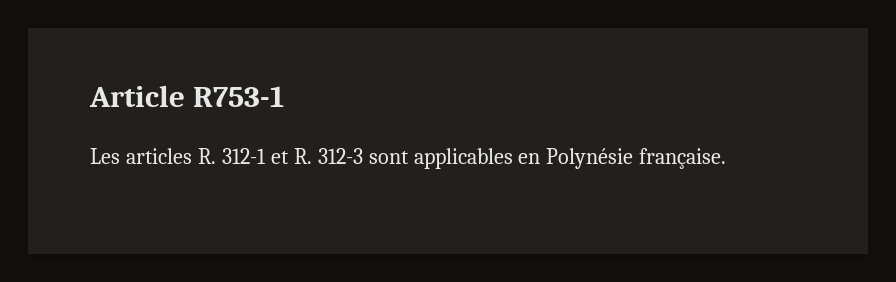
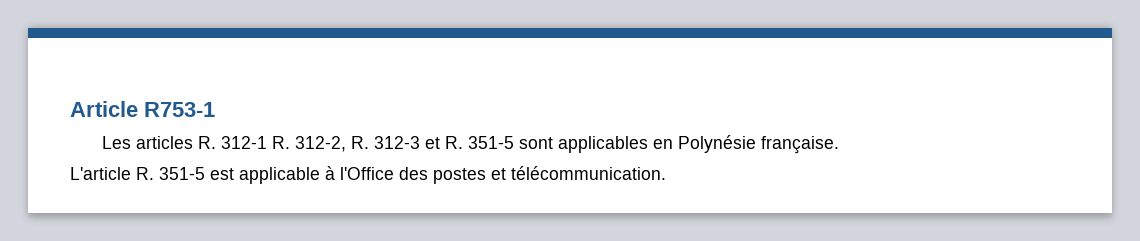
- Les articles R. 312-1 et R. 312-3 sont applicables en Polynésie française.
+ Les articles R. 312-1 R. 312-2, R. 312-3 et R. 351-5 sont applicables en Polynésie française.
+ L'article R. 351-5 est applicable à l'Office des postes et télécommunication.

